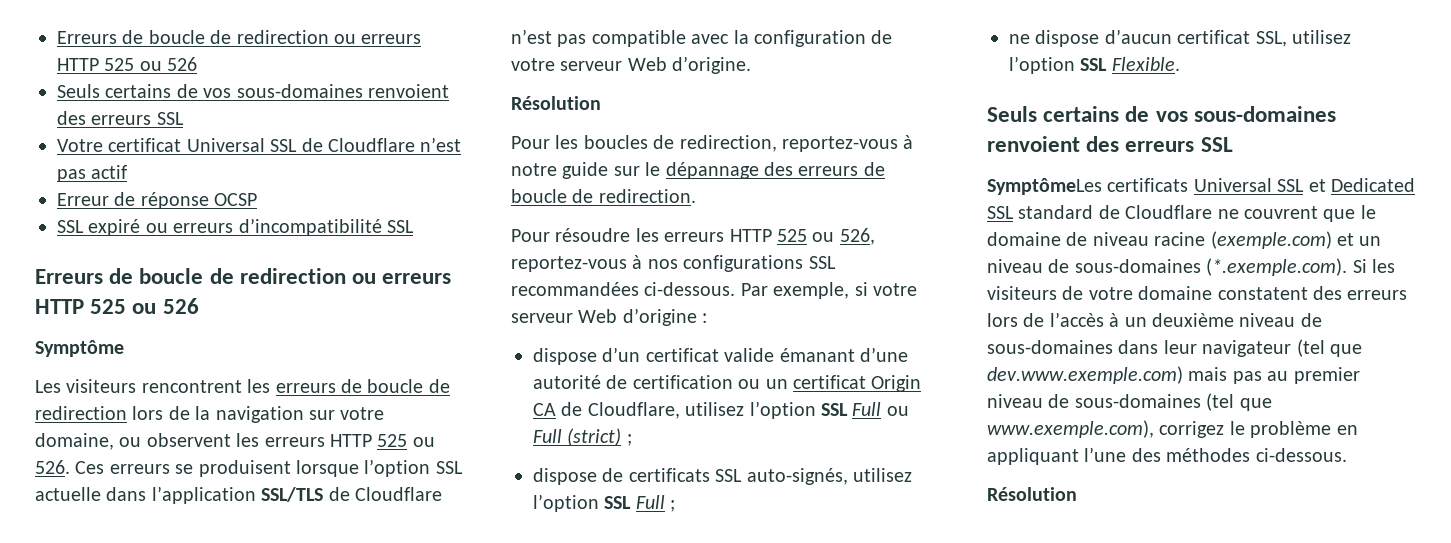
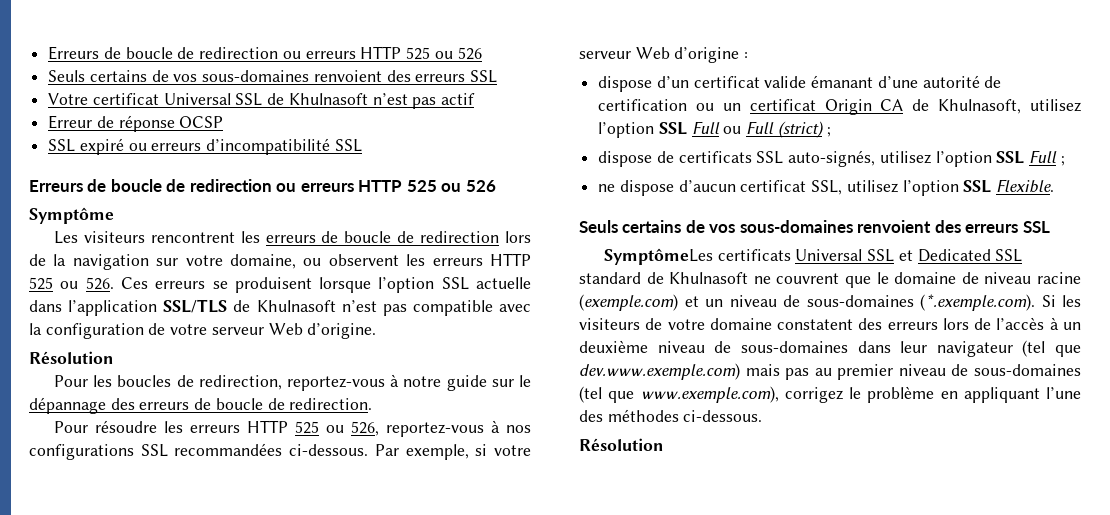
- Votre certificat Universal SSL de Cloudflare n’est pas actif
+ Votre certificat Universal SSL de Khulnasoft n’est pas actif
- Les visiteurs rencontrent les erreurs de boucle de redirection lors de la navigation sur votre domaine, ou observent les erreurs HTTP 525 ou 526. Ces erreurs se produisent lorsque l’option SSL actuelle dans l’application SSL/TLS de Cloudflare n’est pas compatible avec la configuration de votre serveur Web d’origine.
+ Les visiteurs rencontrent les erreurs de boucle de redirection lors de la navigation sur votre domaine, ou observent les erreurs HTTP 525 ou 526. Ces erreurs se produisent lorsque l’option SSL actuelle dans l’application SSL/TLS de Khulnasoft n’est pas compatible avec la configuration de votre serveur Web d’origine.
- dispose d’un certificat valide émanant d’une autorité de certification ou un certificat Origin CA de Cloudflare, utilisez l’option SSL Full ou Full (strict) ;
+ dispose d’un certificat valide émanant d’une autorité de certification ou un certificat Origin CA de Khulnasoft, utilisez l’option SSL Full ou Full (strict) ;
- SymptômeLes certificats Universal SSL et Dedicated SSL standard de Cloudflare ne couvrent que le domaine de niveau racine (exemple.com) et un niveau de sous-domaines (*.exemple.com). Si les visiteurs de votre domaine constatent des erreurs lors de l’accès à un deuxième niveau de sous-domaines dans leur navigateur (tel que dev.www.exemple.com) mais pas au premier niveau de sous-domaines (tel que www.exemple.com), corrigez le problème en appliquant l’une des méthodes ci-dessous.
+ SymptômeLes certificats Universal SSL et Dedicated SSL standard de Khulnasoft ne couvrent que le domaine de niveau racine (exemple.com) et un niveau de sous-domaines (*.exemple.com). Si les visiteurs de votre domaine constatent des erreurs lors de l’accès à un deuxième niveau de sous-domaines dans leur navigateur (tel que dev.www.exemple.com) mais pas au premier niveau de sous-domaines (tel que www.exemple.com), corrigez le problème en appliquant l’une des méthodes ci-dessous.

